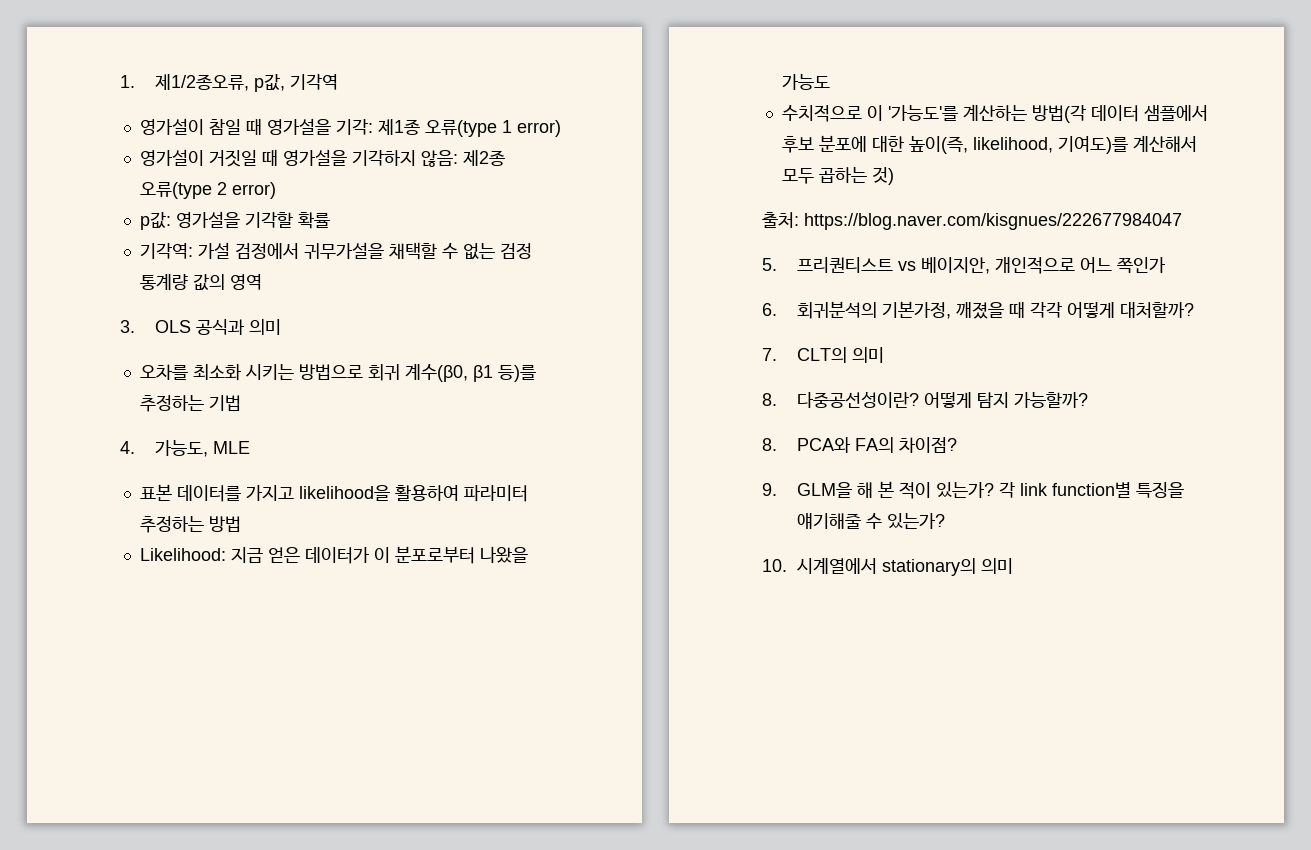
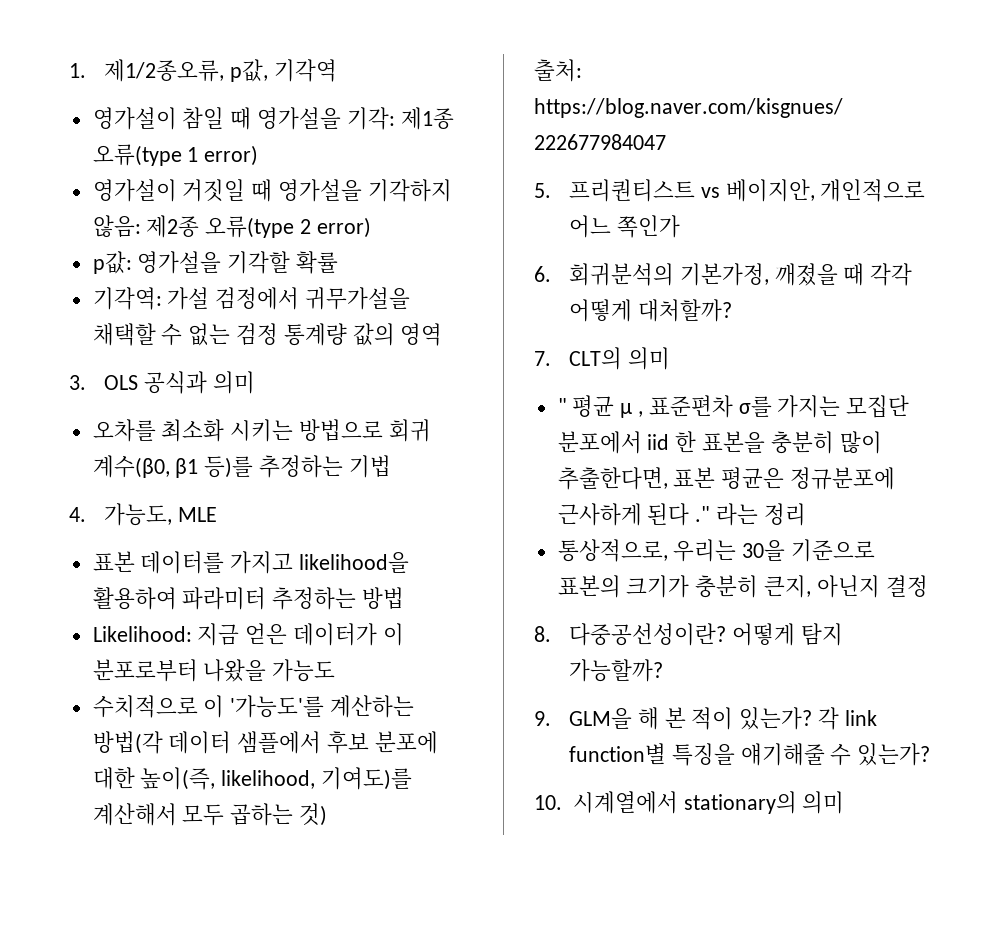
+ " 평균 μ , 표준편차 σ를 가지는 모집단 분포에서 iid 한 표본을 충분히 많이 추출한다면, 표본 평균은 정규분포에 근사하게 된다 ." 라는 정리
+ 통상적으로, 우리는 30을 기준으로 표본의 크기가 충분히 큰지, 아닌지 결정
- 8. PCA와 FA의 차이점?

